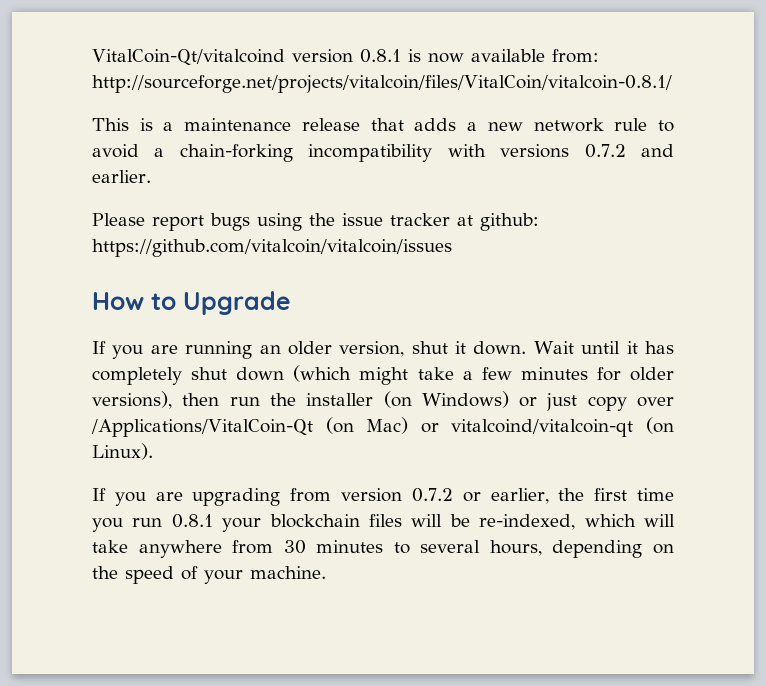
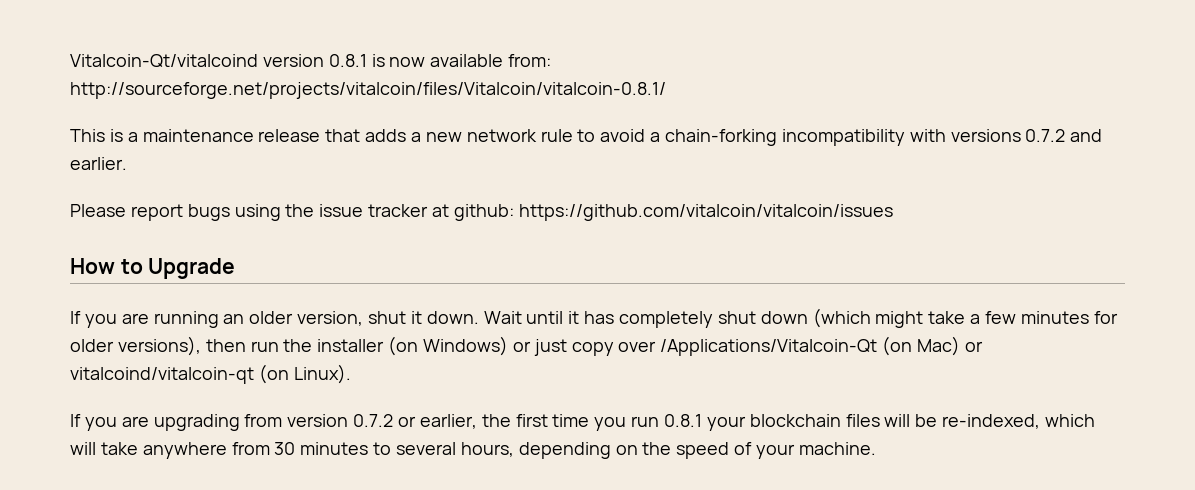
- VitalCoin-Qt/vitalcoind version 0.8.1 is now available from: http://sourceforge.net/projects/vitalcoin/files/VitalCoin/vitalcoin-0.8.1/
+ Vitalcoin-Qt/vitalcoind version 0.8.1 is now available from: http://sourceforge.net/projects/vitalcoin/files/Vitalcoin/vitalcoin-0.8.1/
- Wait until it has completely shut down (which might take a few minutes for older versions), then run the installer (on Windows) or just copy over /Applications/VitalCoin-Qt (on Mac) or vitalcoind/vitalcoin-qt (on Linux).
+ Wait until it has completely shut down (which might take a few minutes for older versions), then run the installer (on Windows) or just copy over /Applications/Vitalcoin-Qt (on Mac) or vitalcoind/vitalcoin-qt (on Linux).

